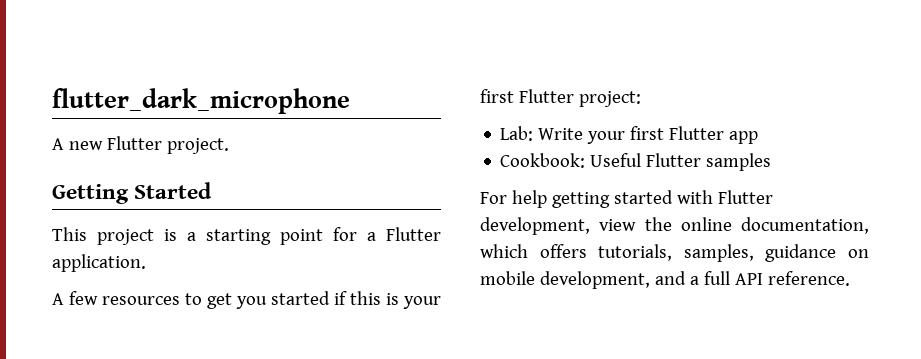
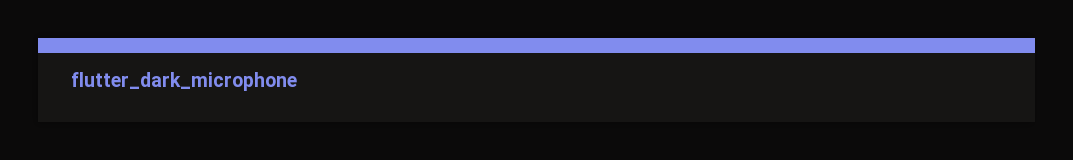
- A new Flutter project.
- Getting Started
- This project is a starting point for a Flutter application.
- A few resources to get you started if this is your first Flutter project:
- Lab: Write your first Flutter app
- Cookbook: Useful Flutter samples
- For help getting started with Flutter development, view the online documentation, which offers tutorials, samples, guidance on mobile development, and a full API reference.

